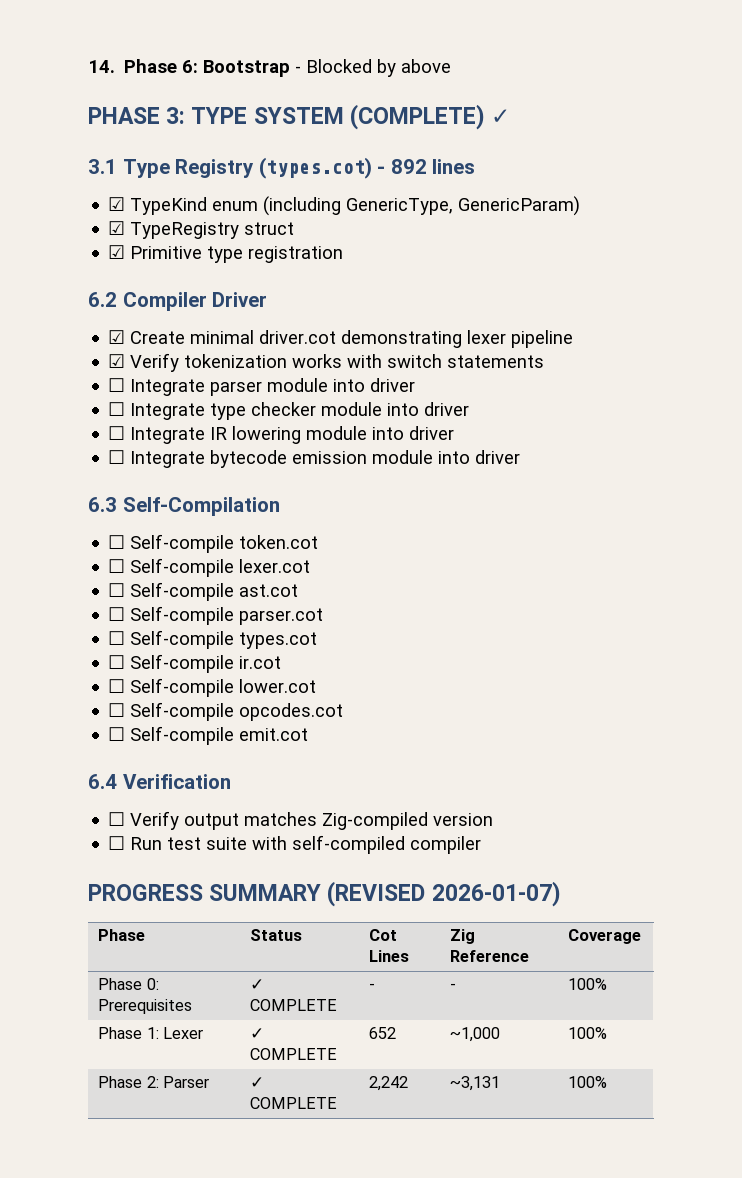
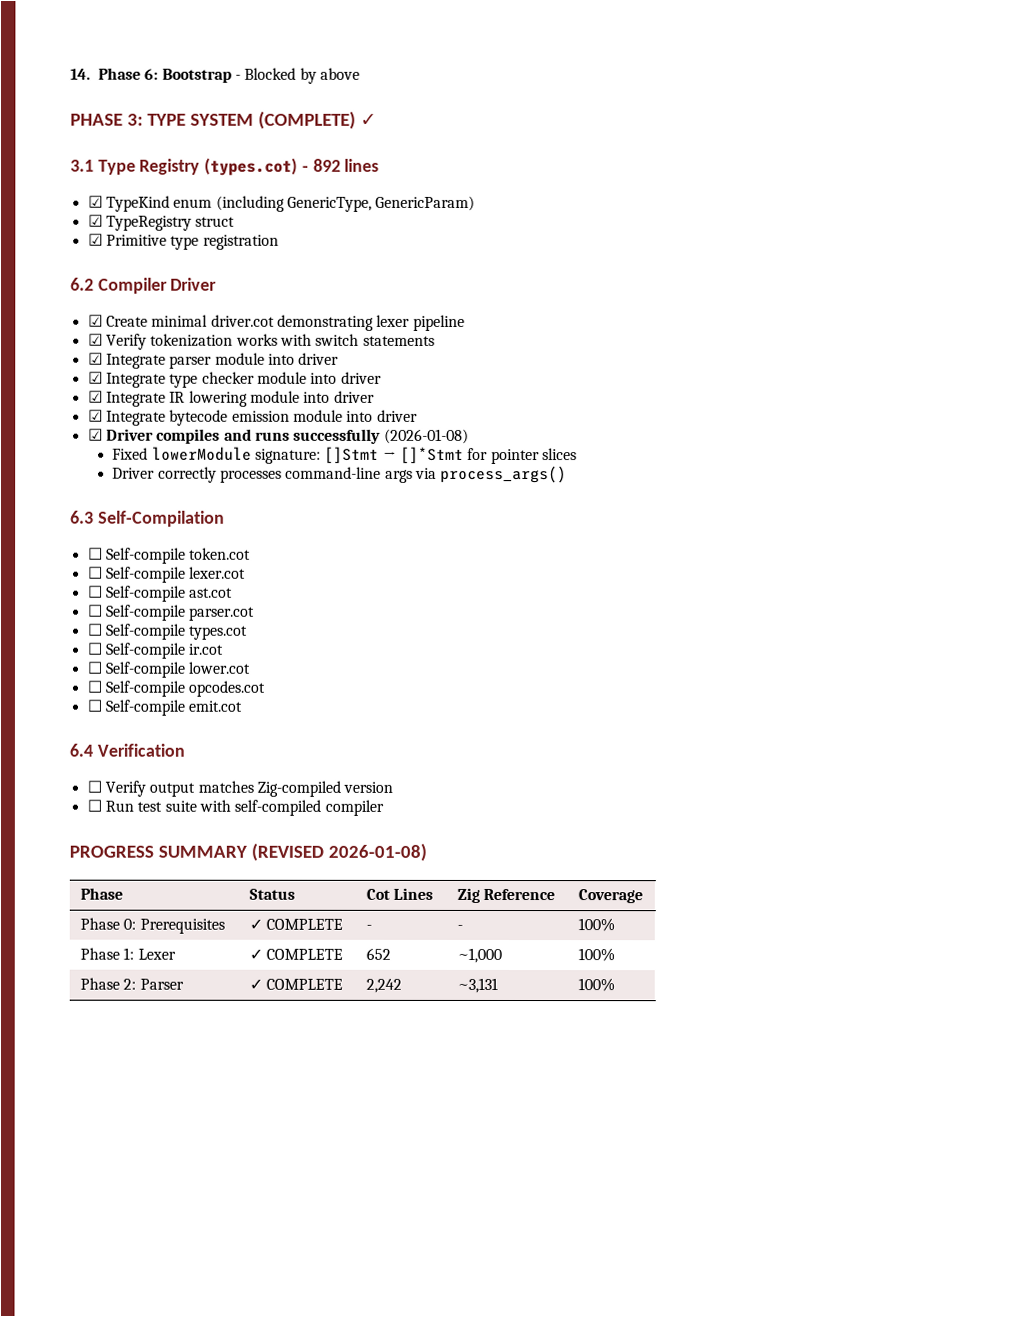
- ☐ Integrate parser module into driver
+ ☑ Integrate parser module into driver
- ☐ Integrate type checker module into driver
+ ☑ Integrate type checker module into driver
- ☐ Integrate IR lowering module into driver
+ ☑ Integrate IR lowering module into driver
- ☐ Integrate bytecode emission module into driver
+ ☑ Integrate bytecode emission module into driver
+ ☑ Driver compiles and runs successfully (2026-01-08)
+ Fixed lowerModule signature: []Stmt → []*Stmt for pointer slices
+ Driver correctly processes command-line args via process_args()
- PROGRESS SUMMARY (REVISED 2026-01-07)
+ PROGRESS SUMMARY (REVISED 2026-01-08)

